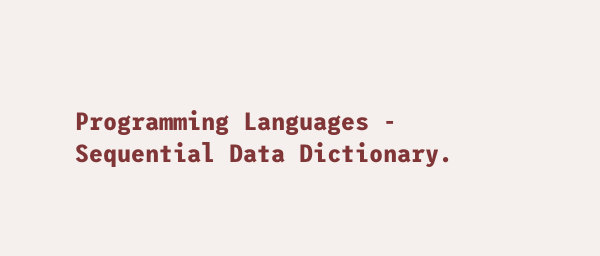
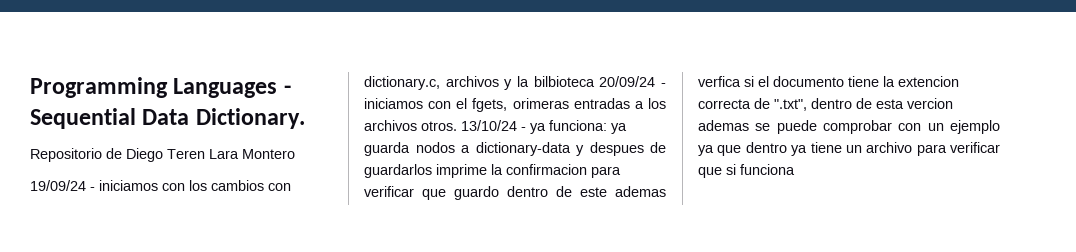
+ Repositorio de Diego Teren Lara Montero
+ 19/09/24 - iniciamos con los cambios con dictionary.c, archivos y la bilbioteca 20/09/24 - iniciamos con el fgets, orimeras entradas a los archivos otros. 13/10/24 - ya funciona: ya guarda nodos a dictionary-data y despues de guardarlos imprime la confirmacion para verificar que guardo dentro de este ademas verfica si el documento tiene la extencion correcta de ".txt", dentro de esta vercion ademas se puede comprobar con un ejemplo ya que dentro ya tiene un archivo para verificar que si funciona

